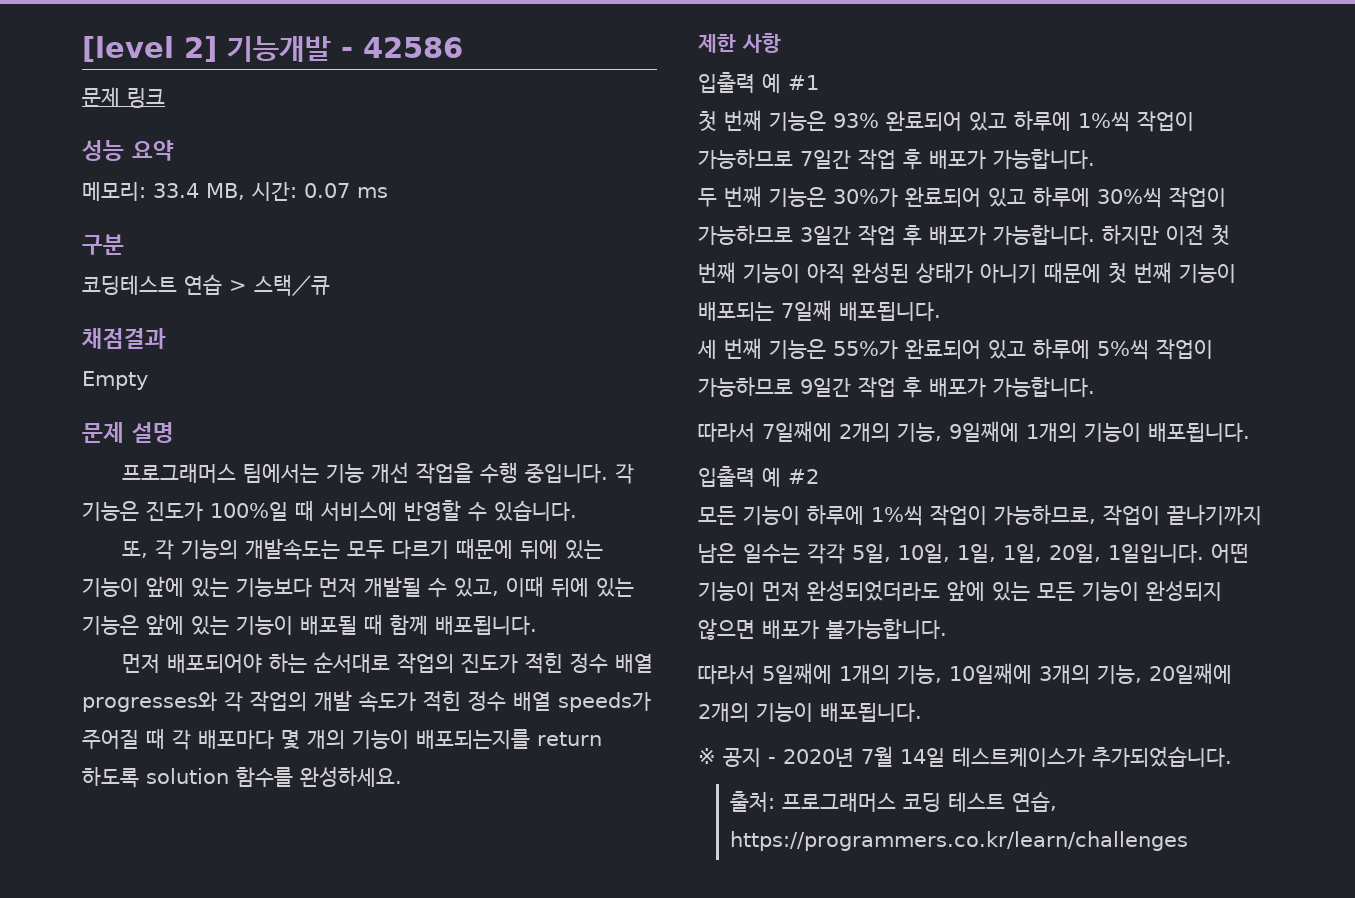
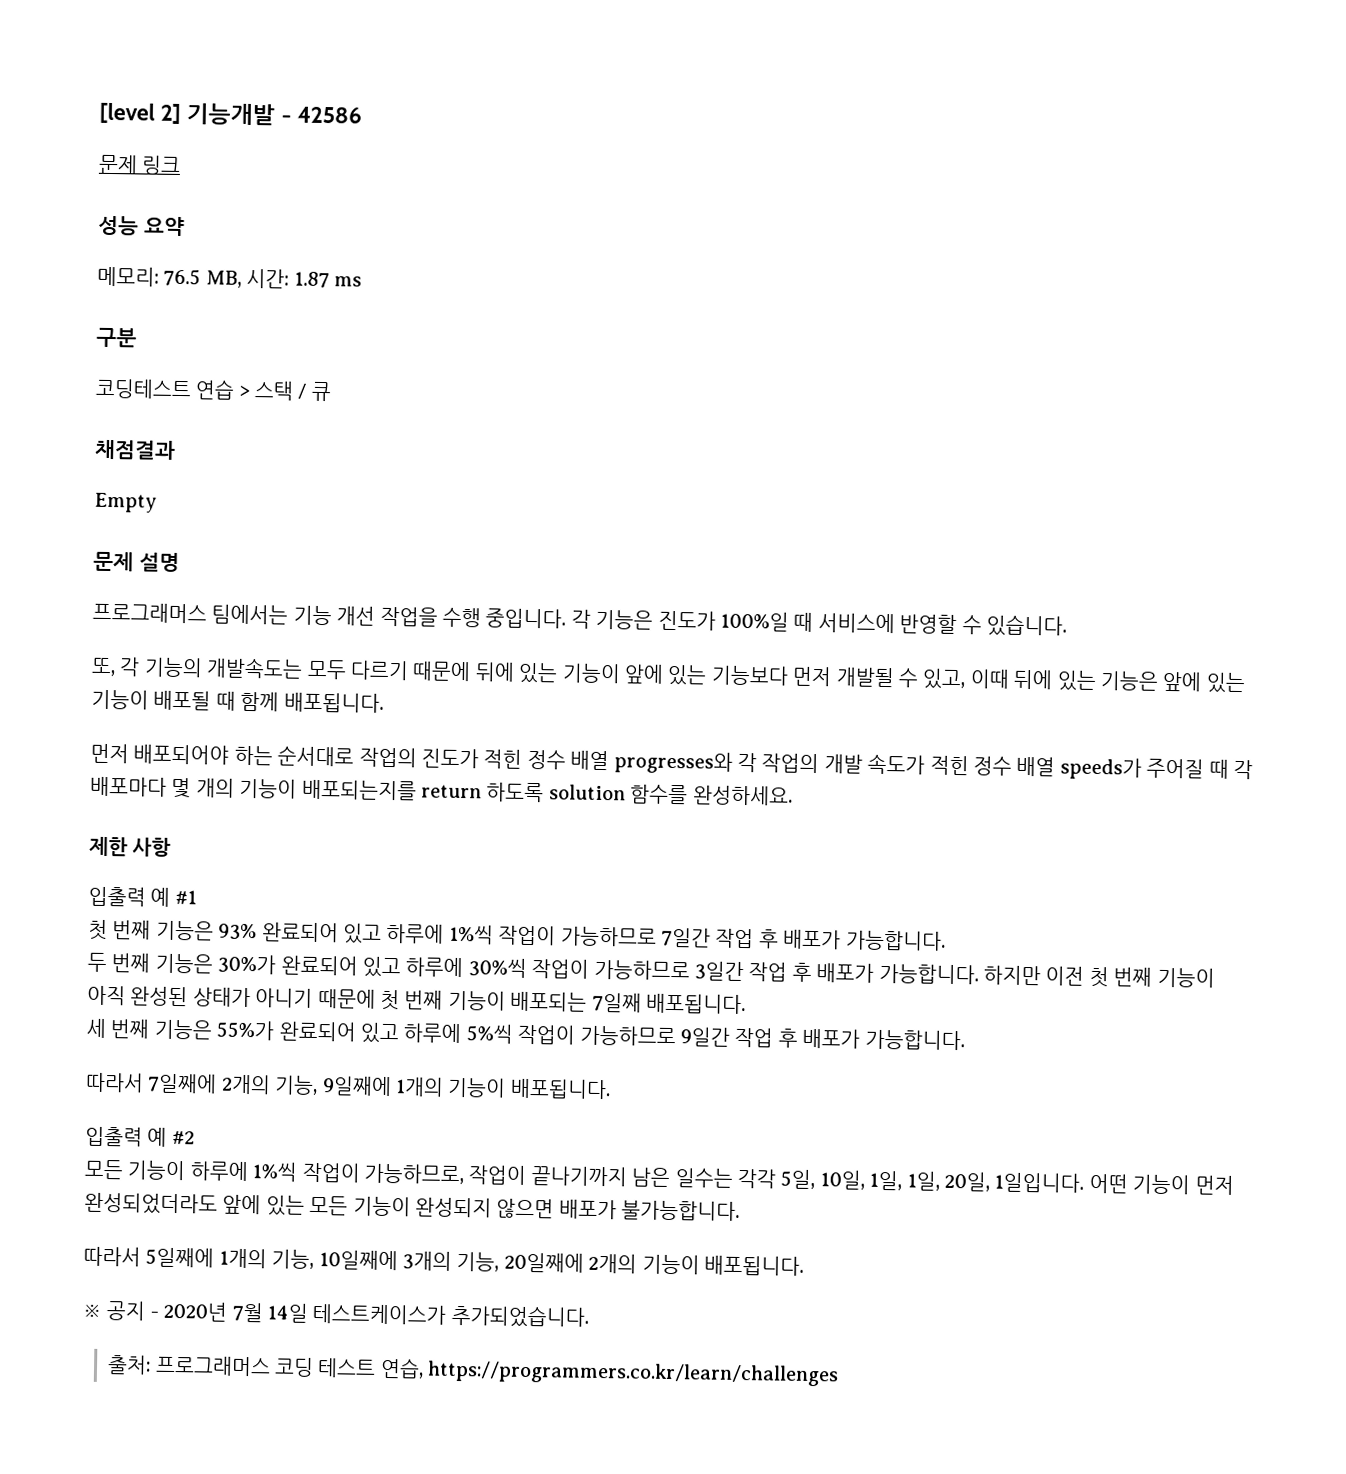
- 메모리: 33.4 MB, 시간: 0.07 ms
+ 메모리: 76.5 MB, 시간: 1.87 ms

